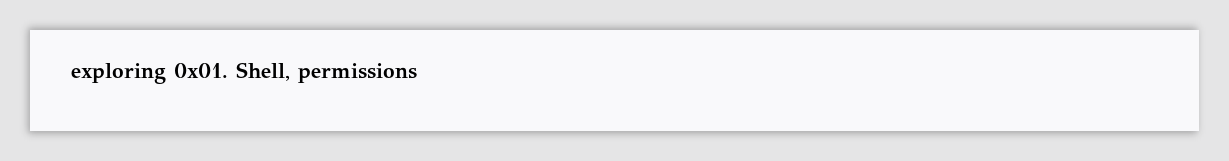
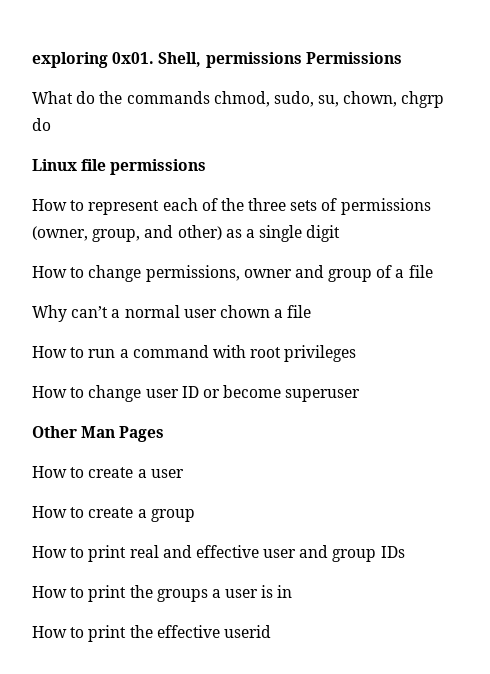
- Shell, permissions
+ Shell, permissions Permissions
+ What do the commands chmod, sudo, su, chown, chgrp do
+ Linux file permissions
+ How to represent each of the three sets of permissions (owner, group, and other) as a single digit
+ How to change permissions, owner and group of a file
+ Why can’t a normal user chown a file
+ How to run a command with root privileges
+ How to change user ID or become superuser
+ Other Man Pages
+ How to create a user
+ How to create a group
+ How to print real and effective user and group IDs
+ How to print the groups a user is in
+ How to print the effective userid

